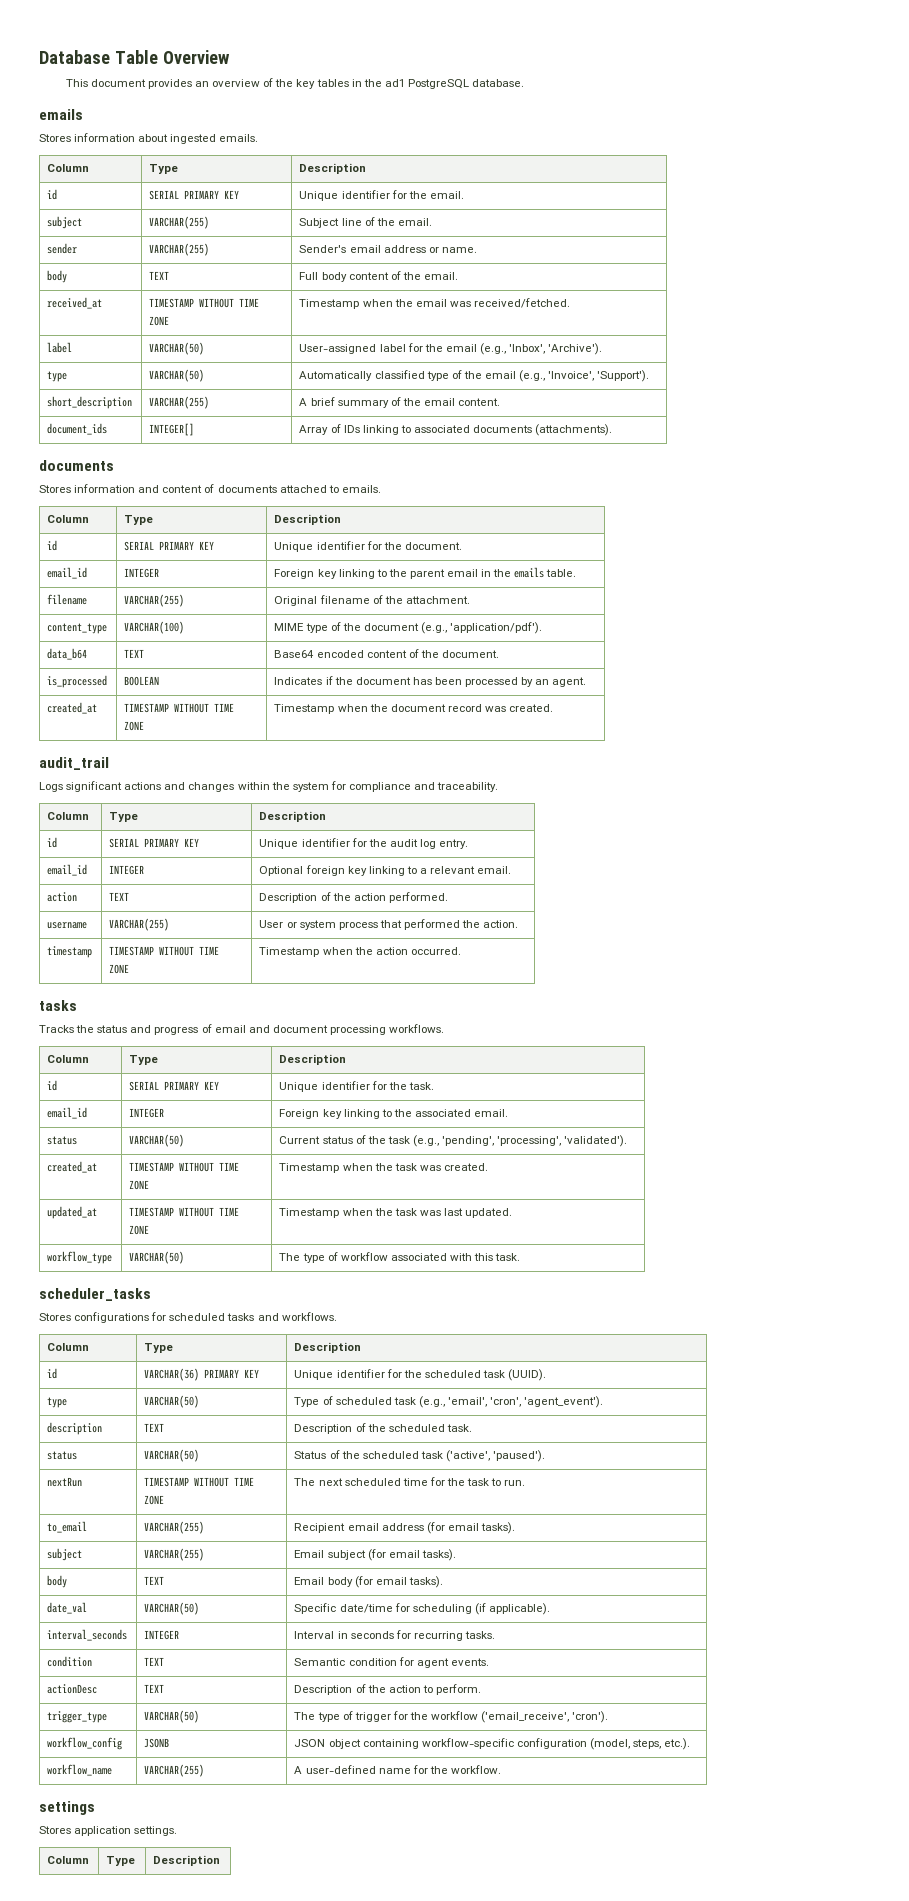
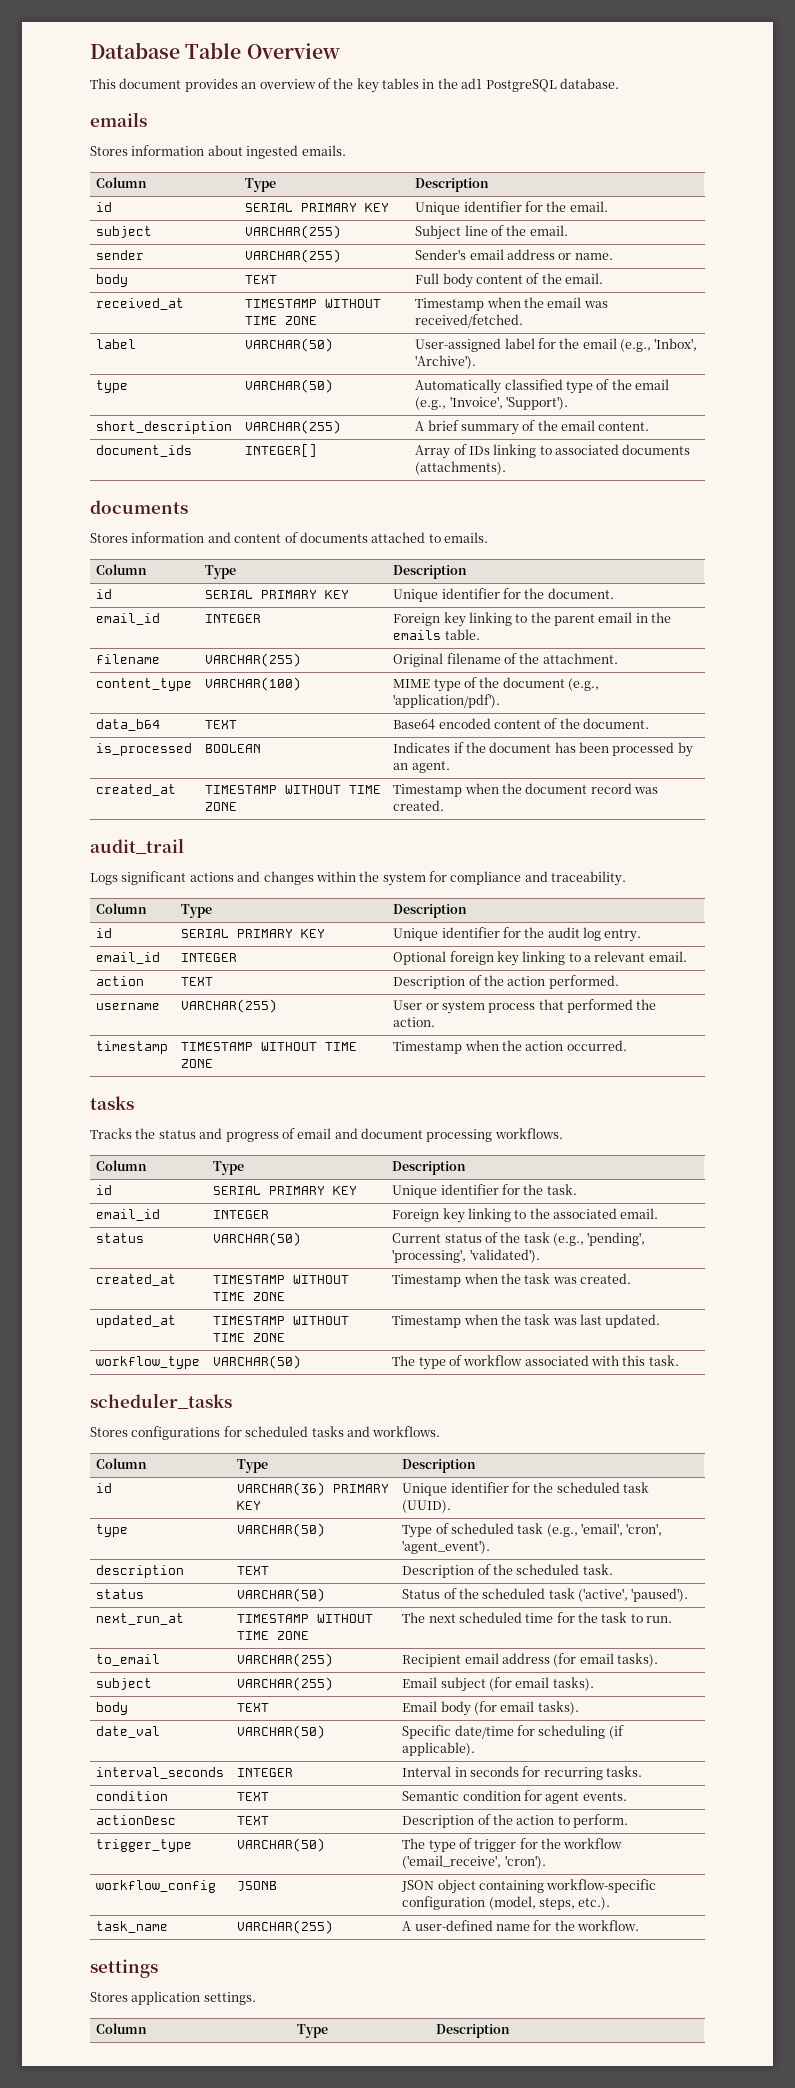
- nextRun | TIMESTAMP WITHOUT TIME ZONE | The next scheduled time for the task to run.
+ next_run_at | TIMESTAMP WITHOUT TIME ZONE | The next scheduled time for the task to run.
- workflow_name | VARCHAR(255) | A user-defined name for the workflow.
+ task_name | VARCHAR(255) | A user-defined name for the workflow.

